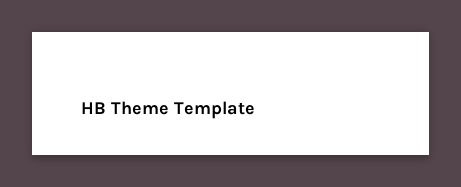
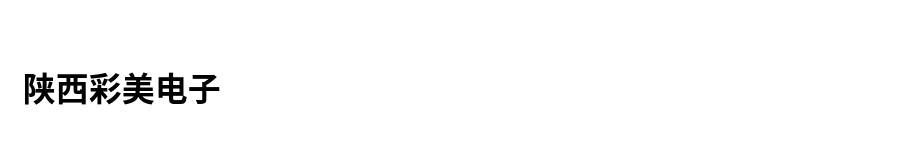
- HB Theme Template
+ 陕西彩美电子

